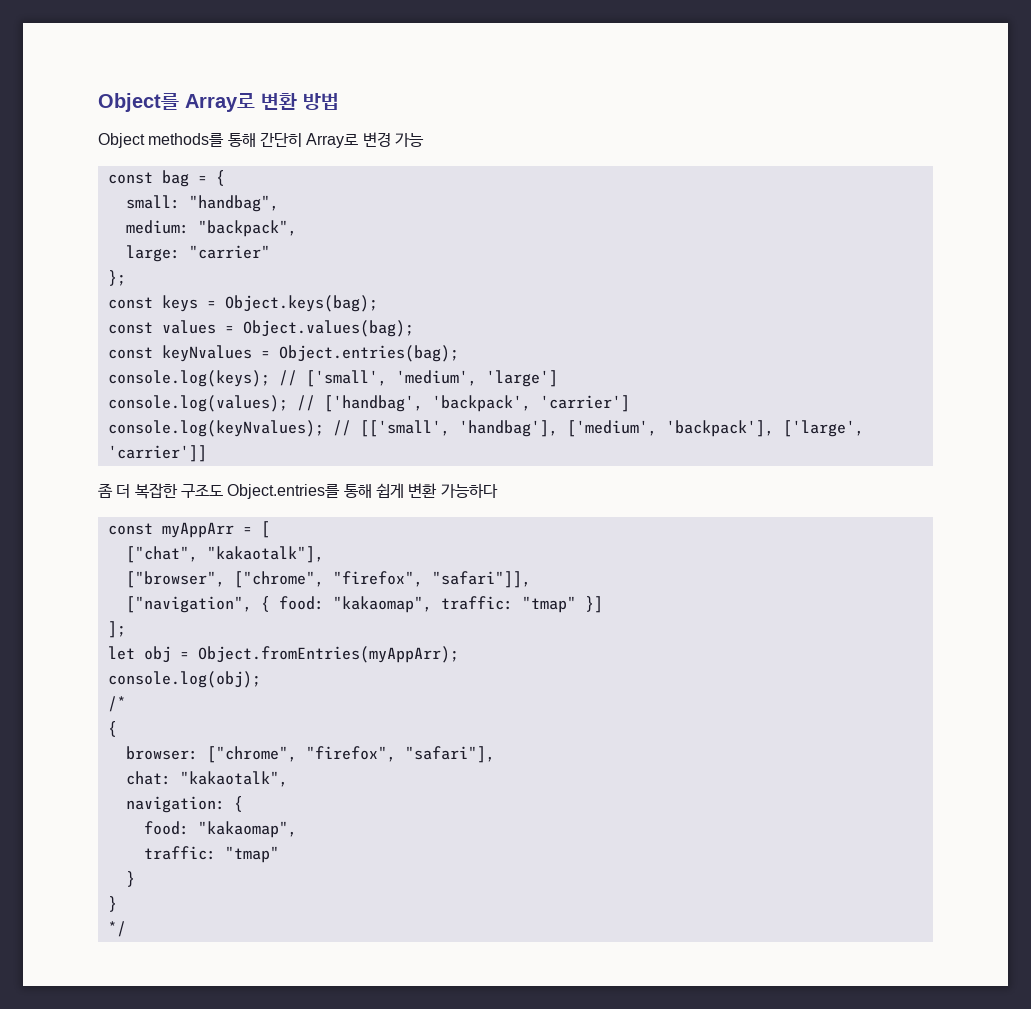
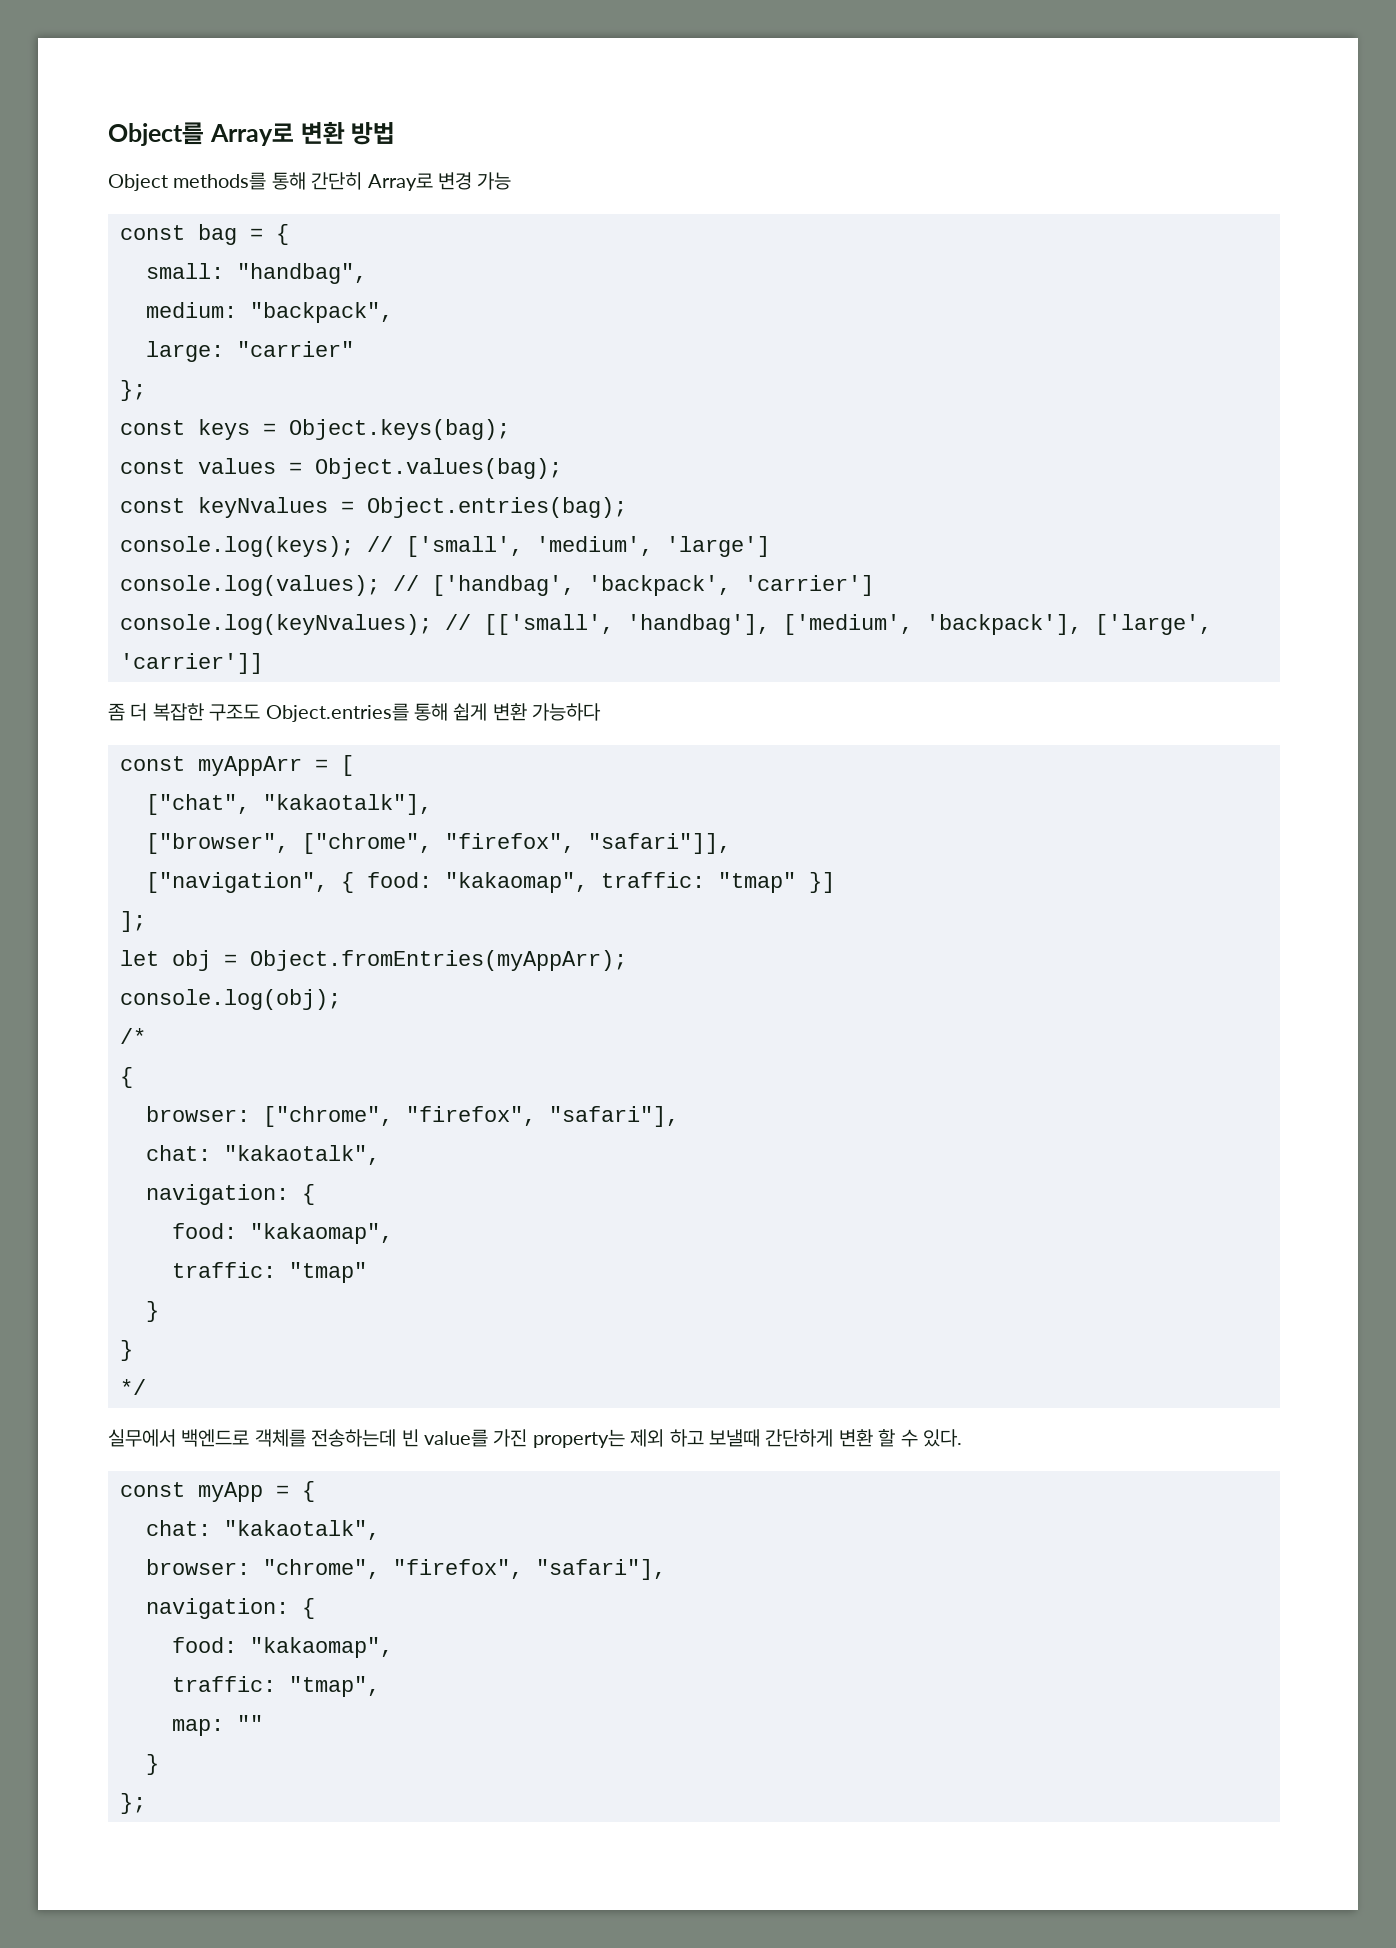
+ 실무에서 백엔드로 객체를 전송하는데 빈 value를 가진 property는 제외 하고 보낼때 간단하게 변환 할 수 있다.
+ const myApp = {
+ chat: "kakaotalk",
+ browser: "chrome", "firefox", "safari"],
+ navigation: {
+ food: "kakaomap",
+ traffic: "tmap",
+ map: ""
+ }
+ };

